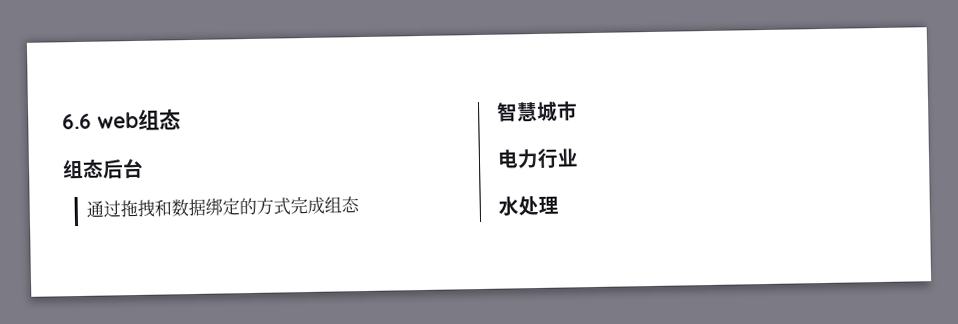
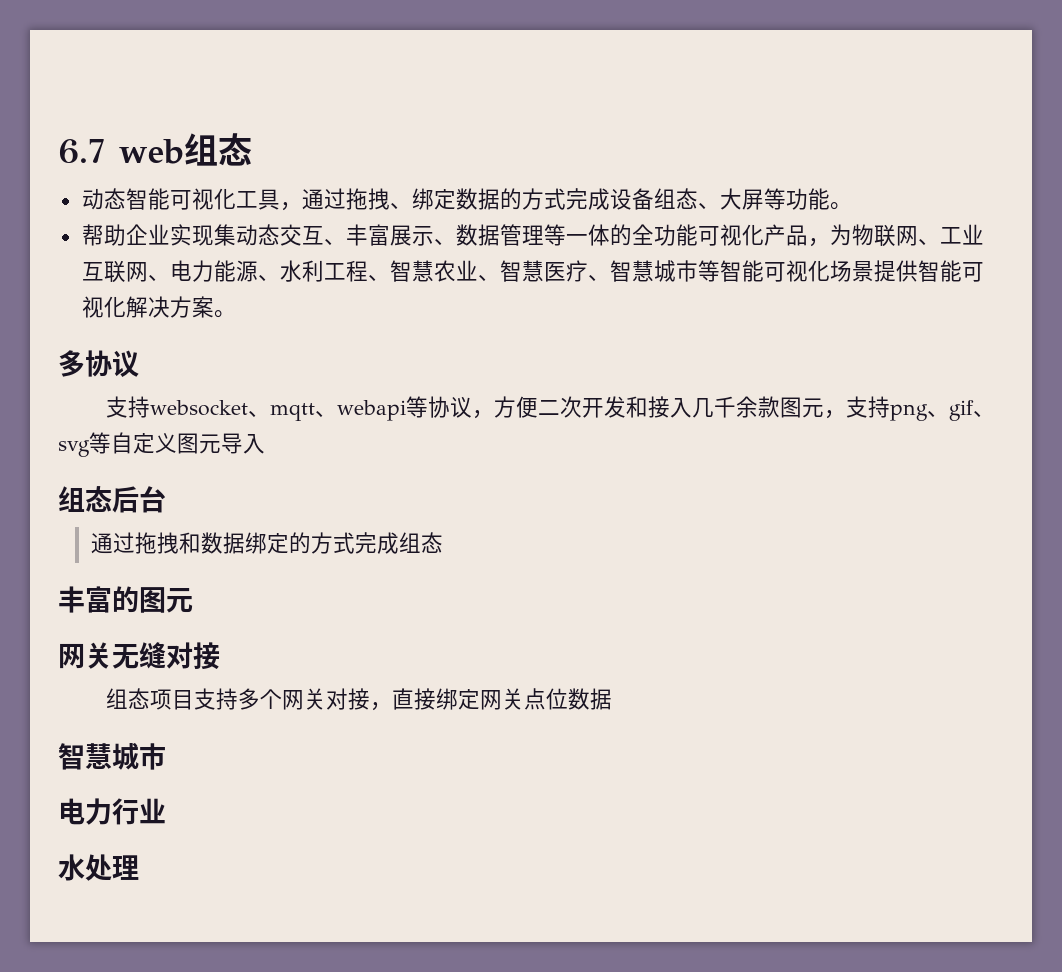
- 6.6 web组态
+ 6.7 web组态
+ 动态智能可视化工具，通过拖拽、绑定数据的方式完成设备组态、大屏等功能。
+ 帮助企业实现集动态交互、丰富展示、数据管理等一体的全功能可视化产品，为物联网、工业互联网、电力能源、水利工程、智慧农业、智慧医疗、智慧城市等智能可视化场景提供智能可视化解决方案。
+ 多协议
+ 支持websocket、mqtt、webapi等协议，方便二次开发和接入几千余款图元，支持png、gif、svg等自定义图元导入
+ 丰富的图元
+ 网关无缝对接
+ 组态项目支持多个网关对接，直接绑定网关点位数据

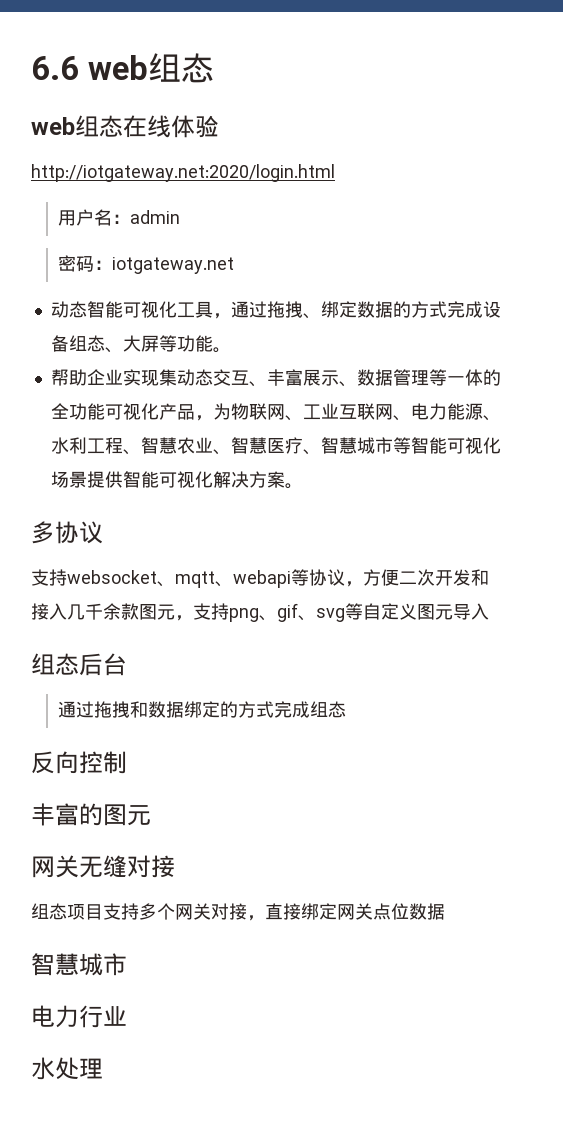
- 6.7 web组态
+ 6.6 web组态
+ web组态在线体验
+ http://iotgateway.net:2020/login.html
+ 用户名：admin
+ 密码：iotgateway.net
+ 反向控制

